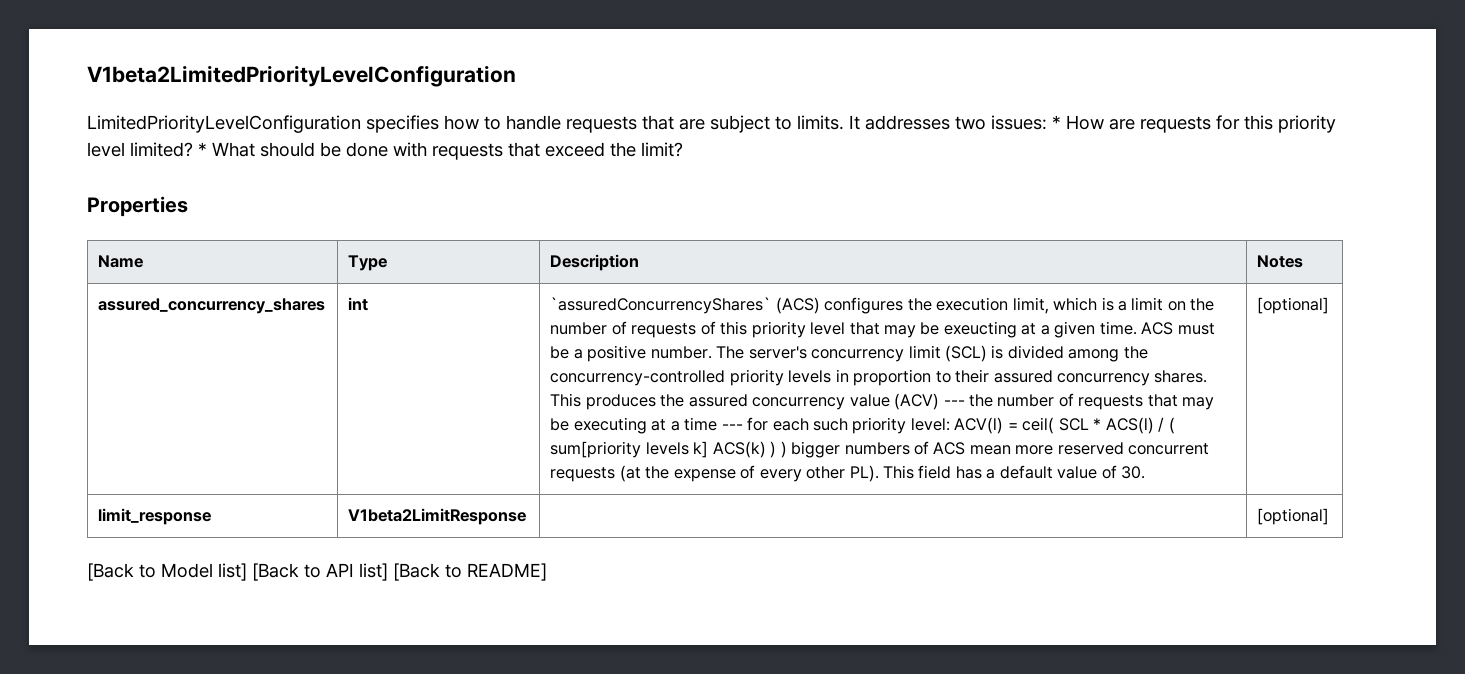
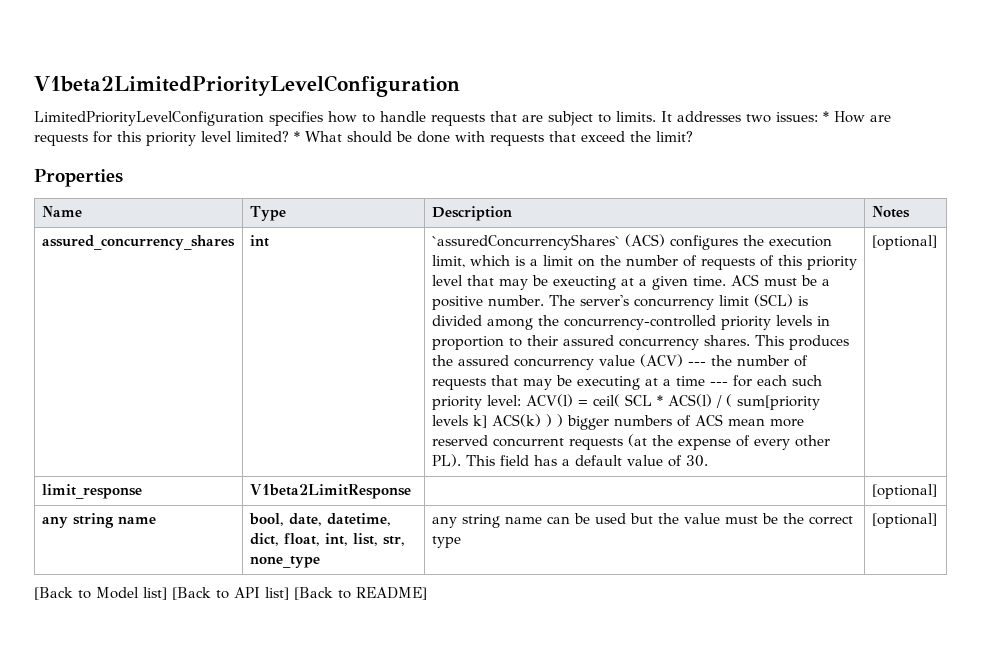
+ any string name | bool, date, datetime, dict, float, int, list, str, none_type | any string name can be used but the value must be the correct type | [optional]

